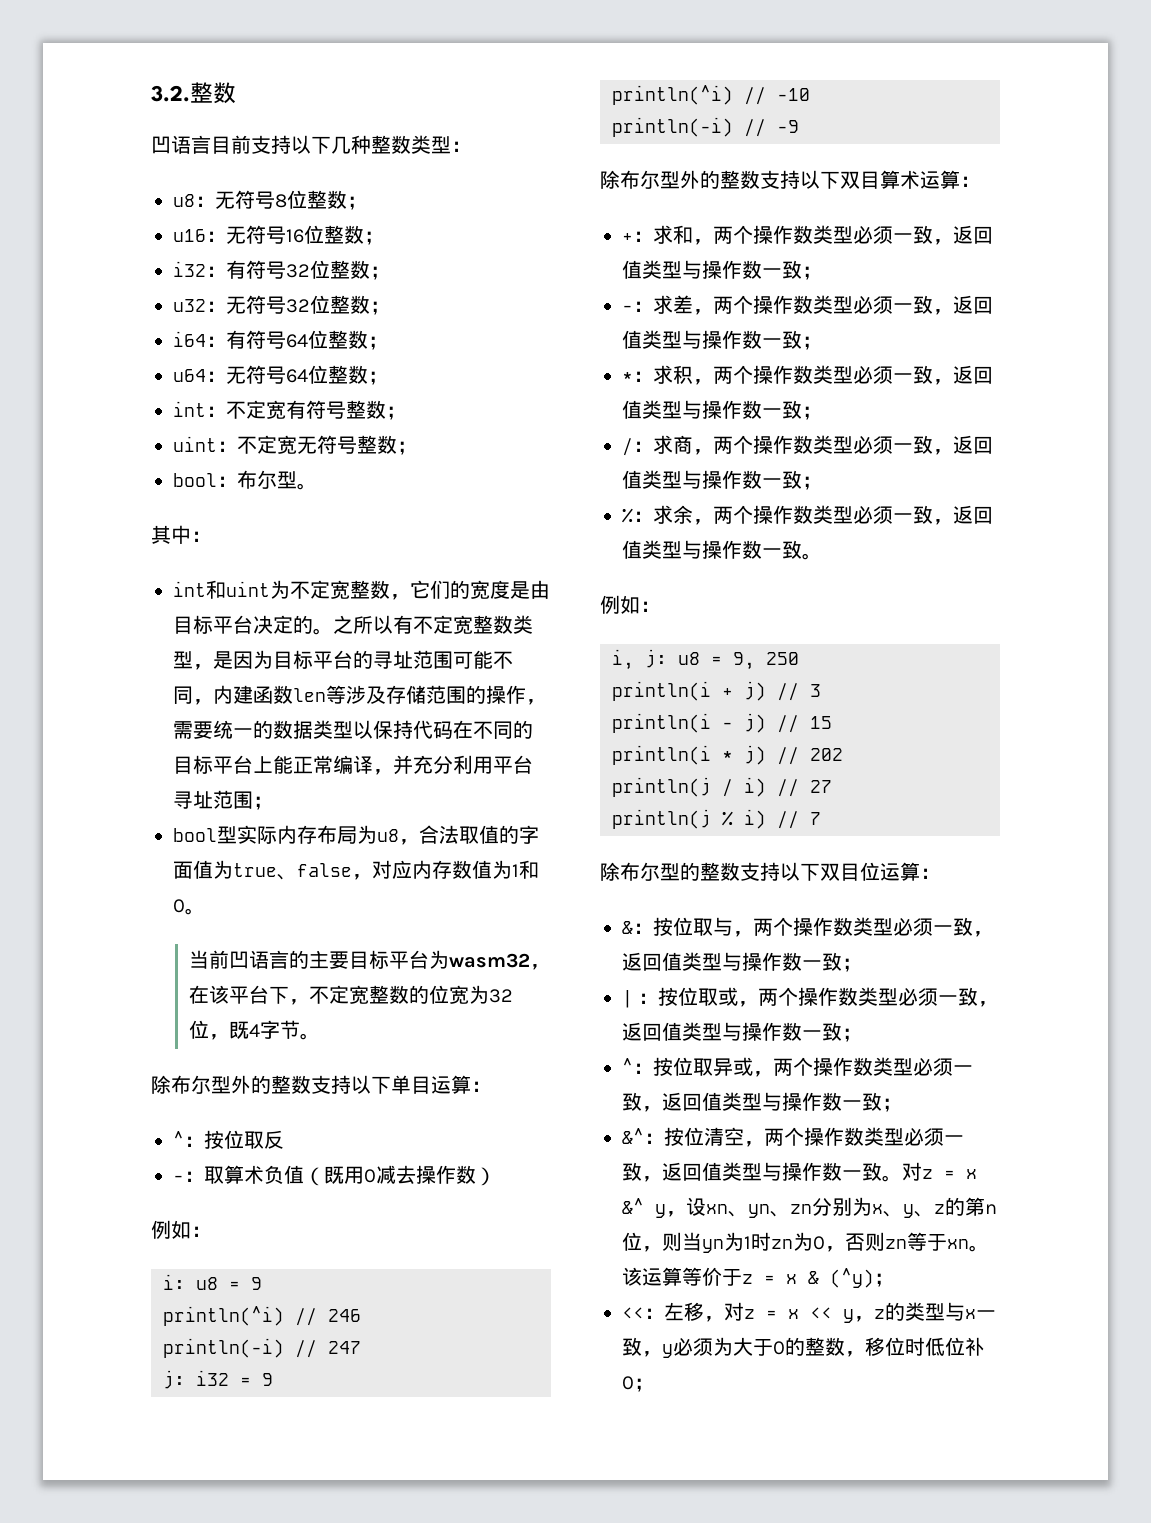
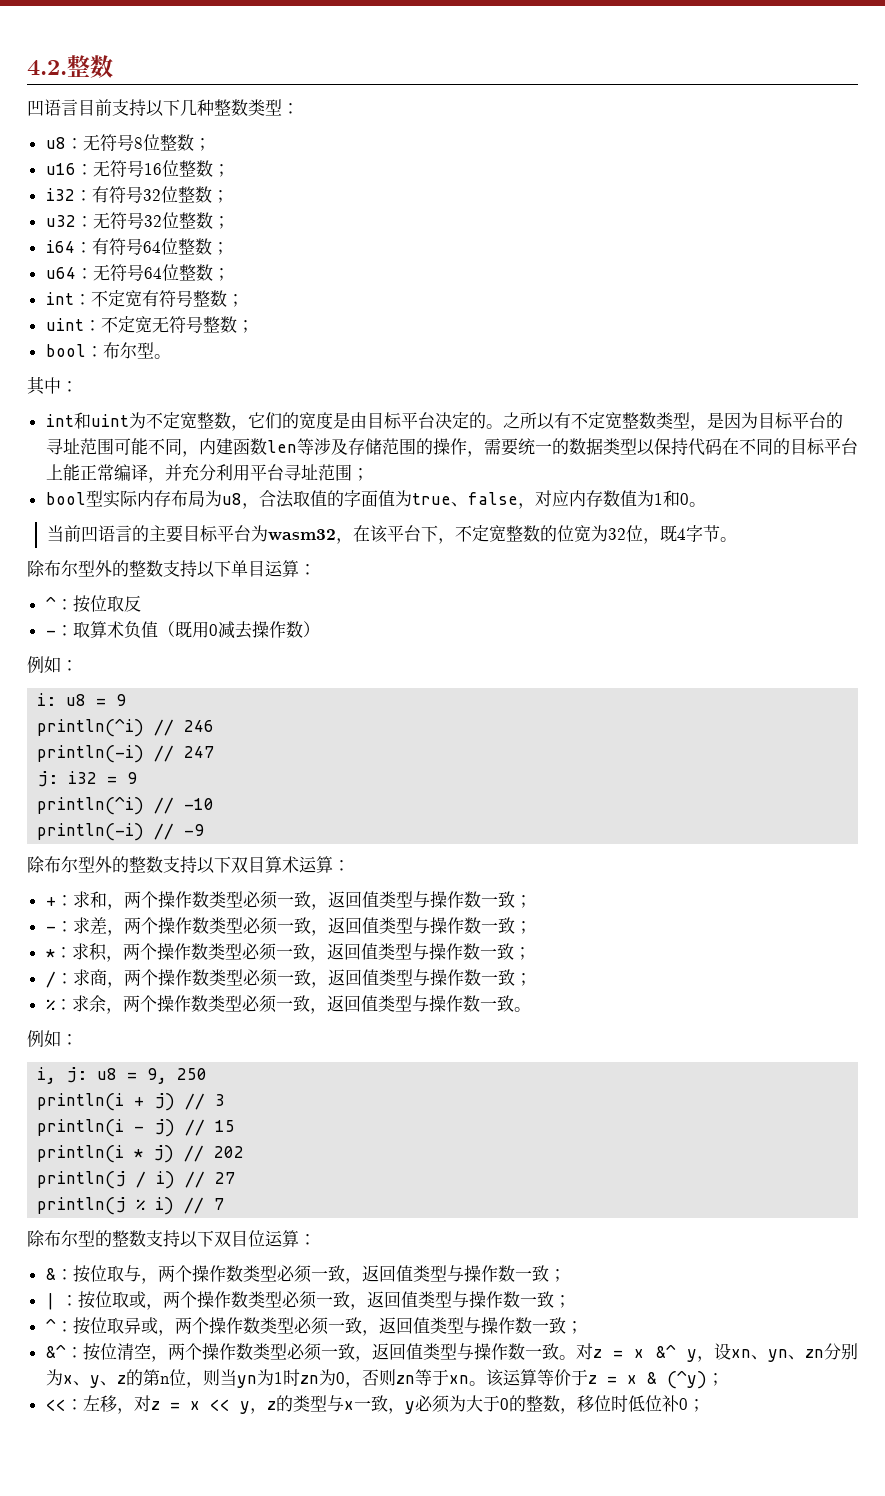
- 3.2.整数
+ 4.2.整数

